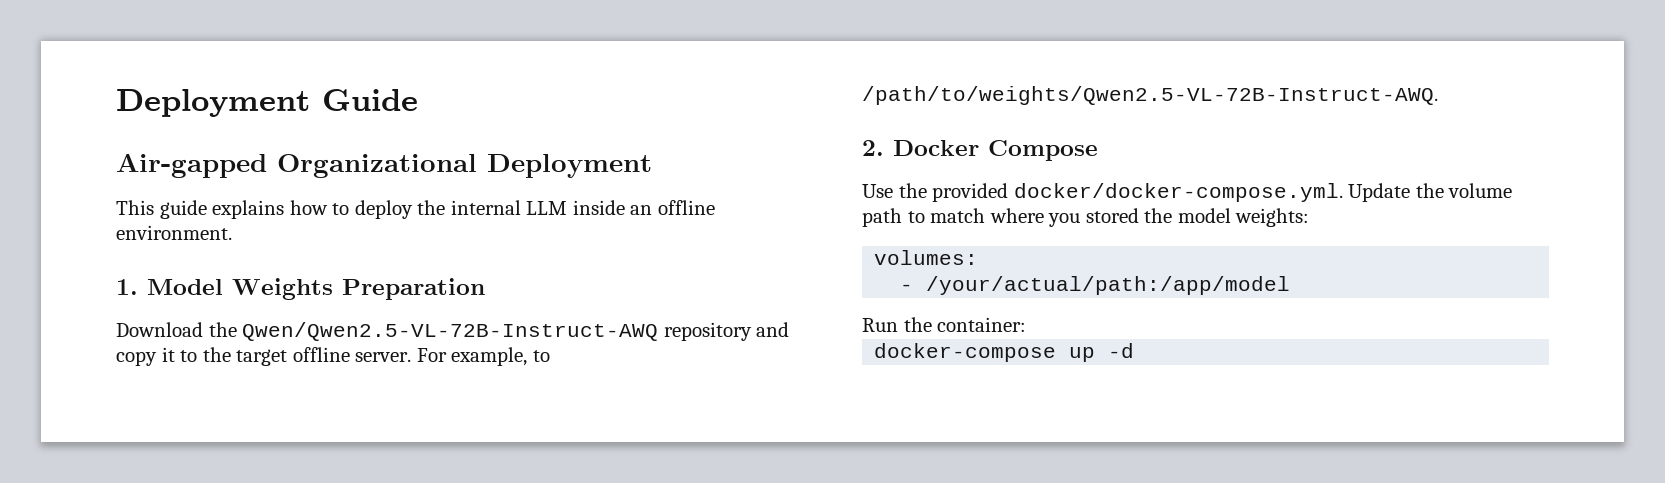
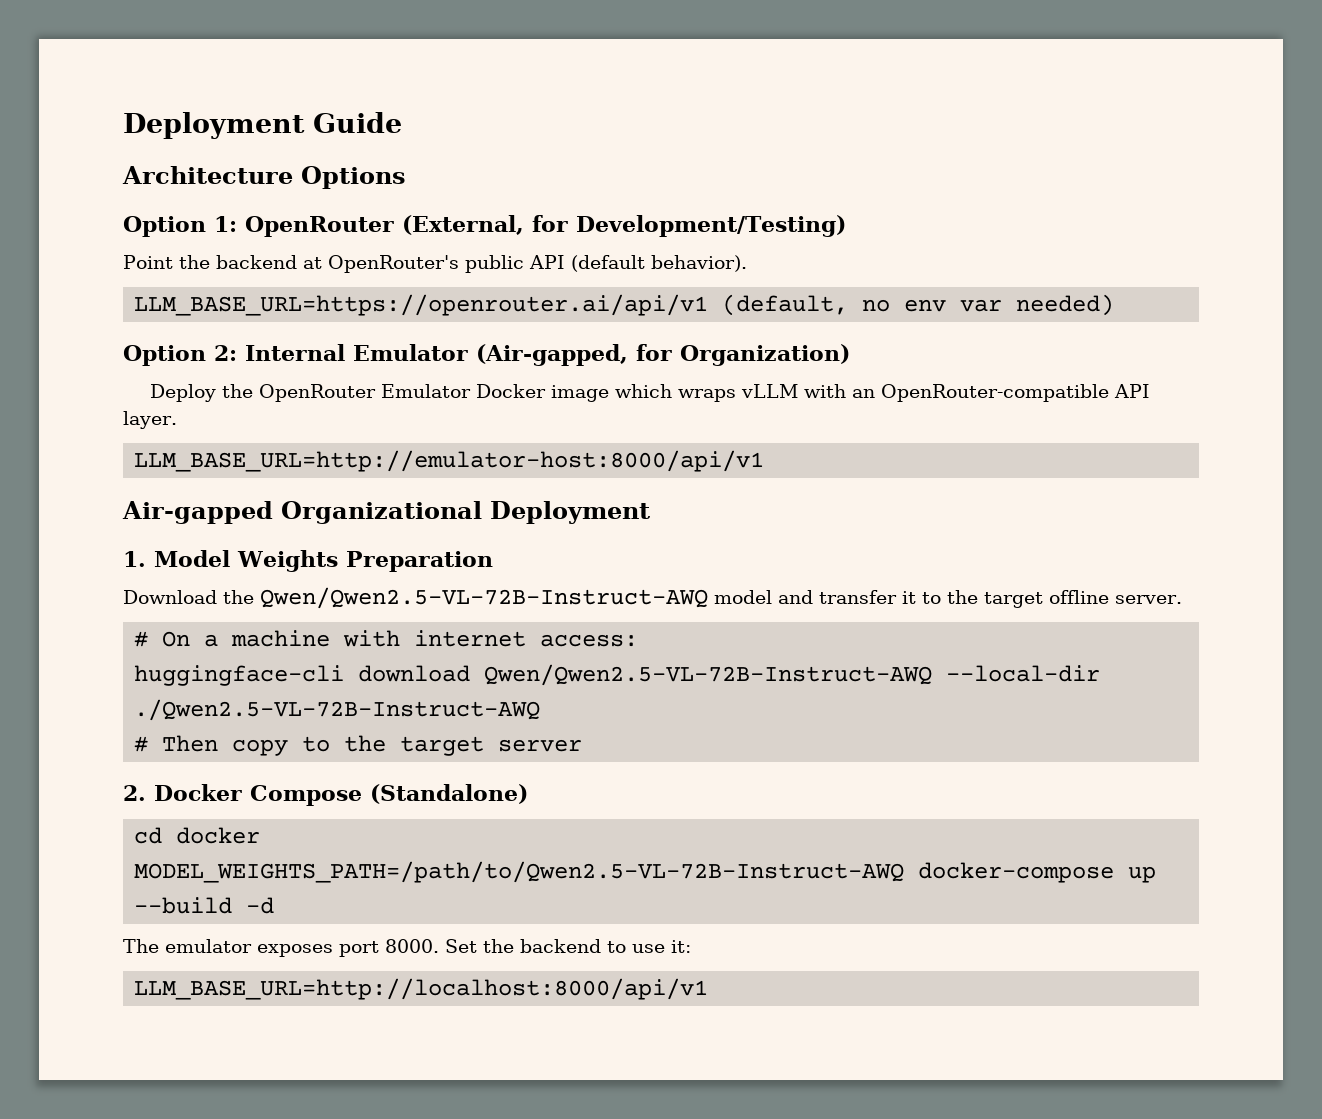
+ Architecture Options
+ Option 1: OpenRouter (External, for Development/Testing)
+ Point the backend at OpenRouter's public API (default behavior).
+ LLM_BASE_URL=https://openrouter.ai/api/v1 (default, no env var needed)
+ Option 2: Internal Emulator (Air-gapped, for Organization)
+ Deploy the OpenRouter Emulator Docker image which wraps vLLM with an OpenRouter-compatible API layer.
+ LLM_BASE_URL=http://emulator-host:8000/api/v1
  Air-gapped Organizational Deployment
- This guide explains how to deploy the internal LLM inside an offline environment.
- Download the Qwen/Qwen2.5-VL-72B-Instruct-AWQ repository and copy it to the target offline server. For example, to /path/to/weights/Qwen2.5-VL-72B-Instruct-AWQ.
- 2. Docker Compose
- Use the provided docker/docker-compose.yml. Update the volume path to match where you stored the model weights:
- volumes:
- - /your/actual/path:/app/model
- Run the container:
- docker-compose up -d
+ Download the Qwen/Qwen2.5-VL-72B-Instruct-AWQ model and transfer it to the target offline server.
+ # On a machine with internet access:
+ huggingface-cli download Qwen/Qwen2.5-VL-72B-Instruct-AWQ --local-dir ./Qwen2.5-VL-72B-Instruct-AWQ
+ # Then copy to the target server
+ 2. Docker Compose (Standalone)
+ cd docker
+ MODEL_WEIGHTS_PATH=/path/to/Qwen2.5-VL-72B-Instruct-AWQ docker-compose up --build -d
+ The emulator exposes port 8000. Set the backend to use it:
+ LLM_BASE_URL=http://localhost:8000/api/v1

